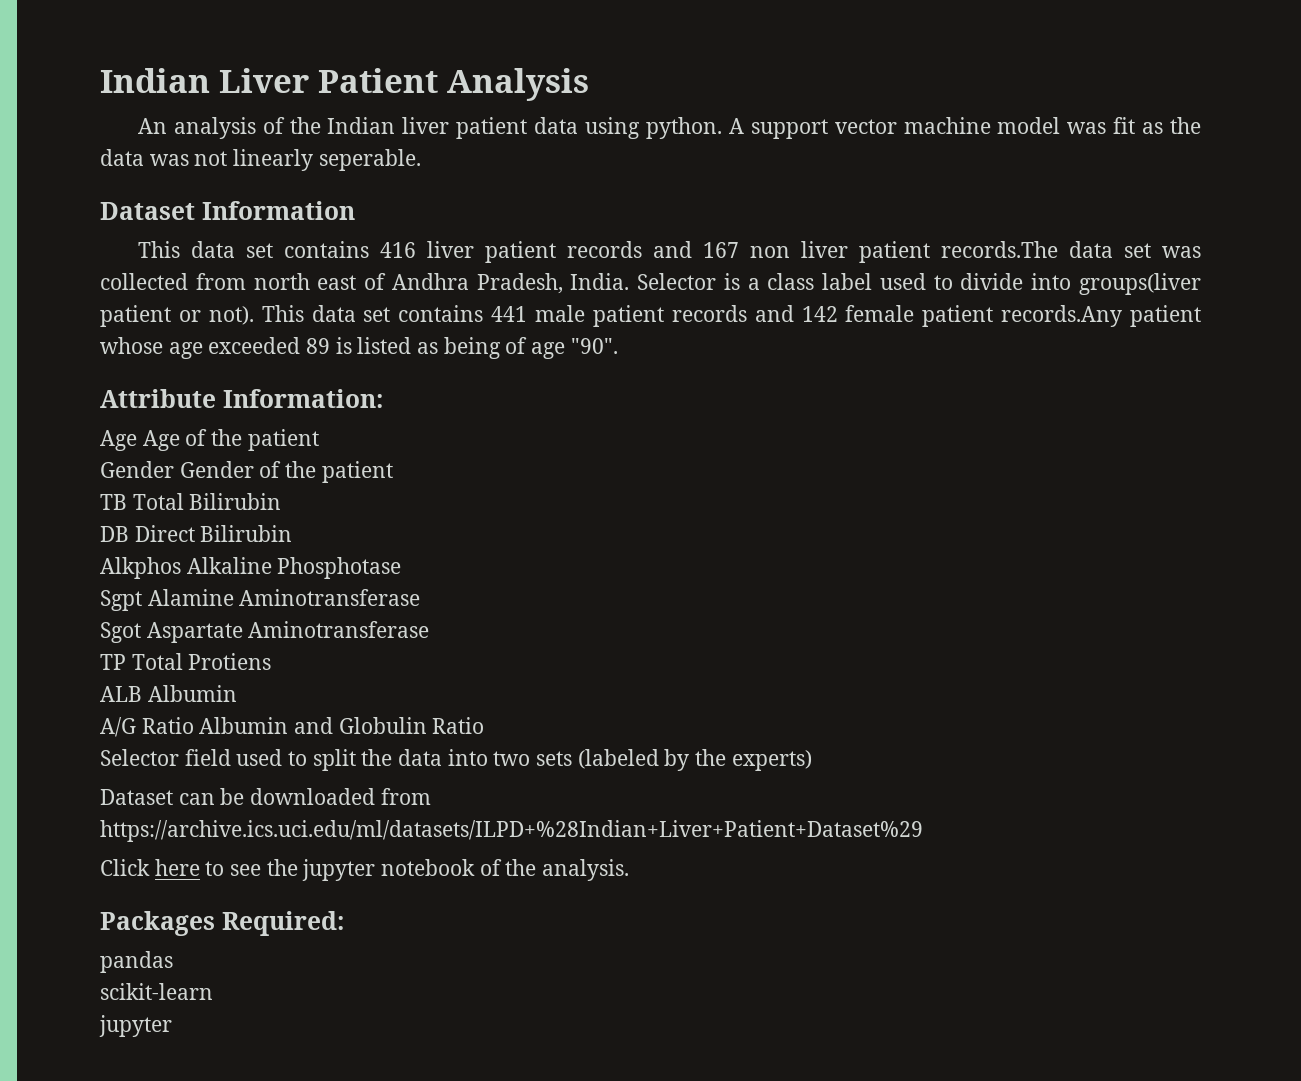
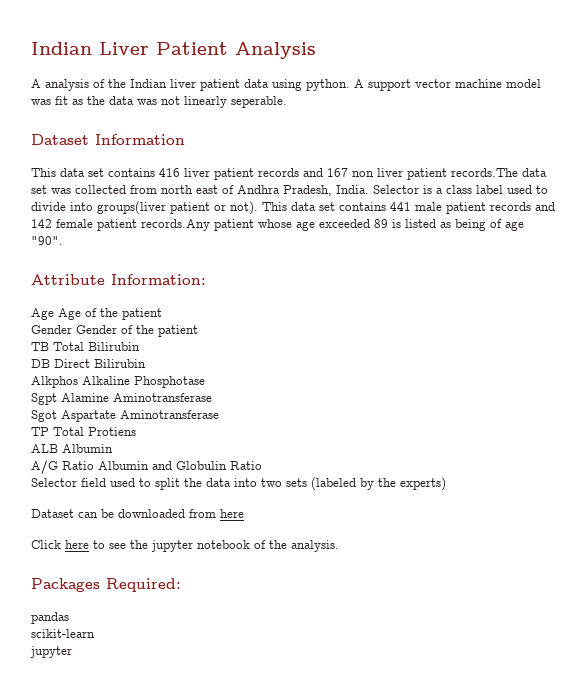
- An analysis of the Indian liver patient data using python.
+ A analysis of the Indian liver patient data using python.
- Dataset can be downloaded from https://archive.ics.uci.edu/ml/datasets/ILPD+%28Indian+Liver+Patient+Dataset%29
+ Dataset can be downloaded from here

